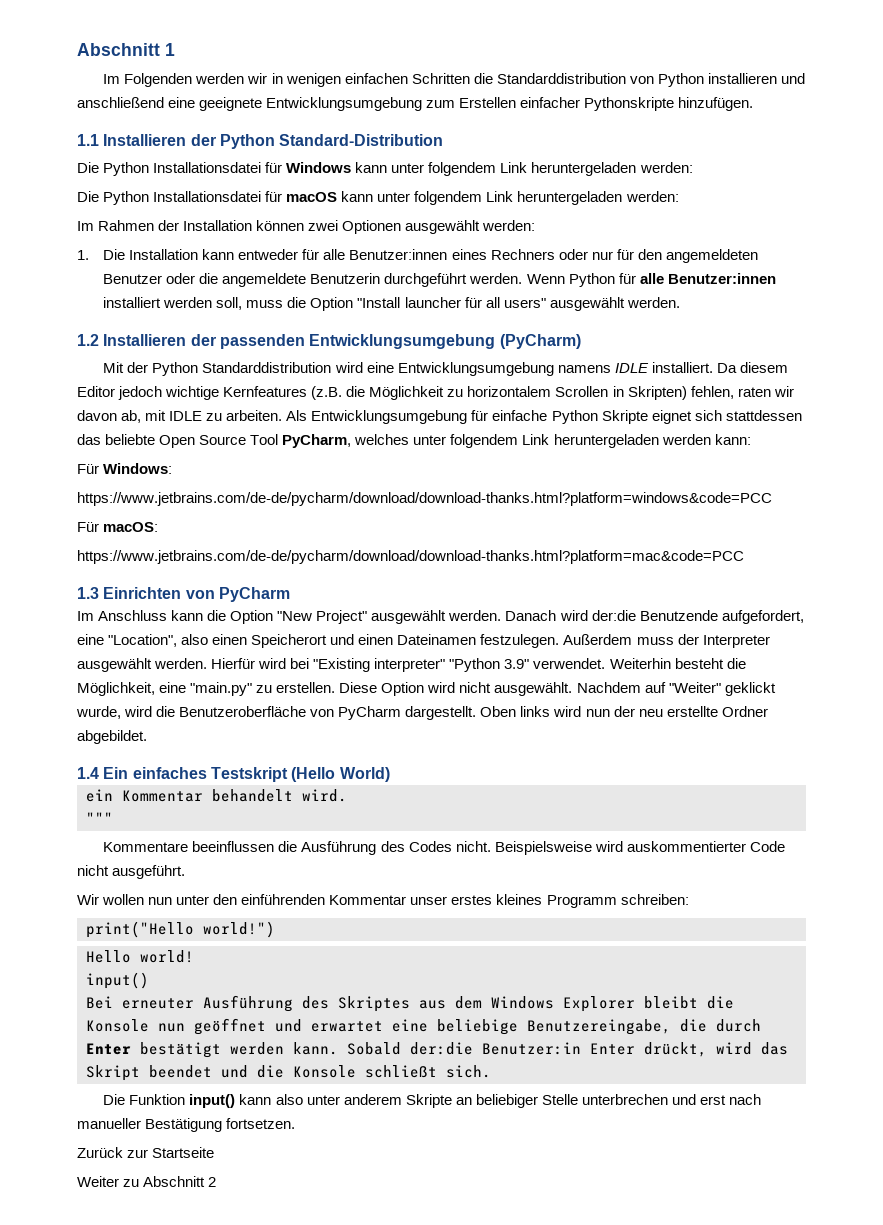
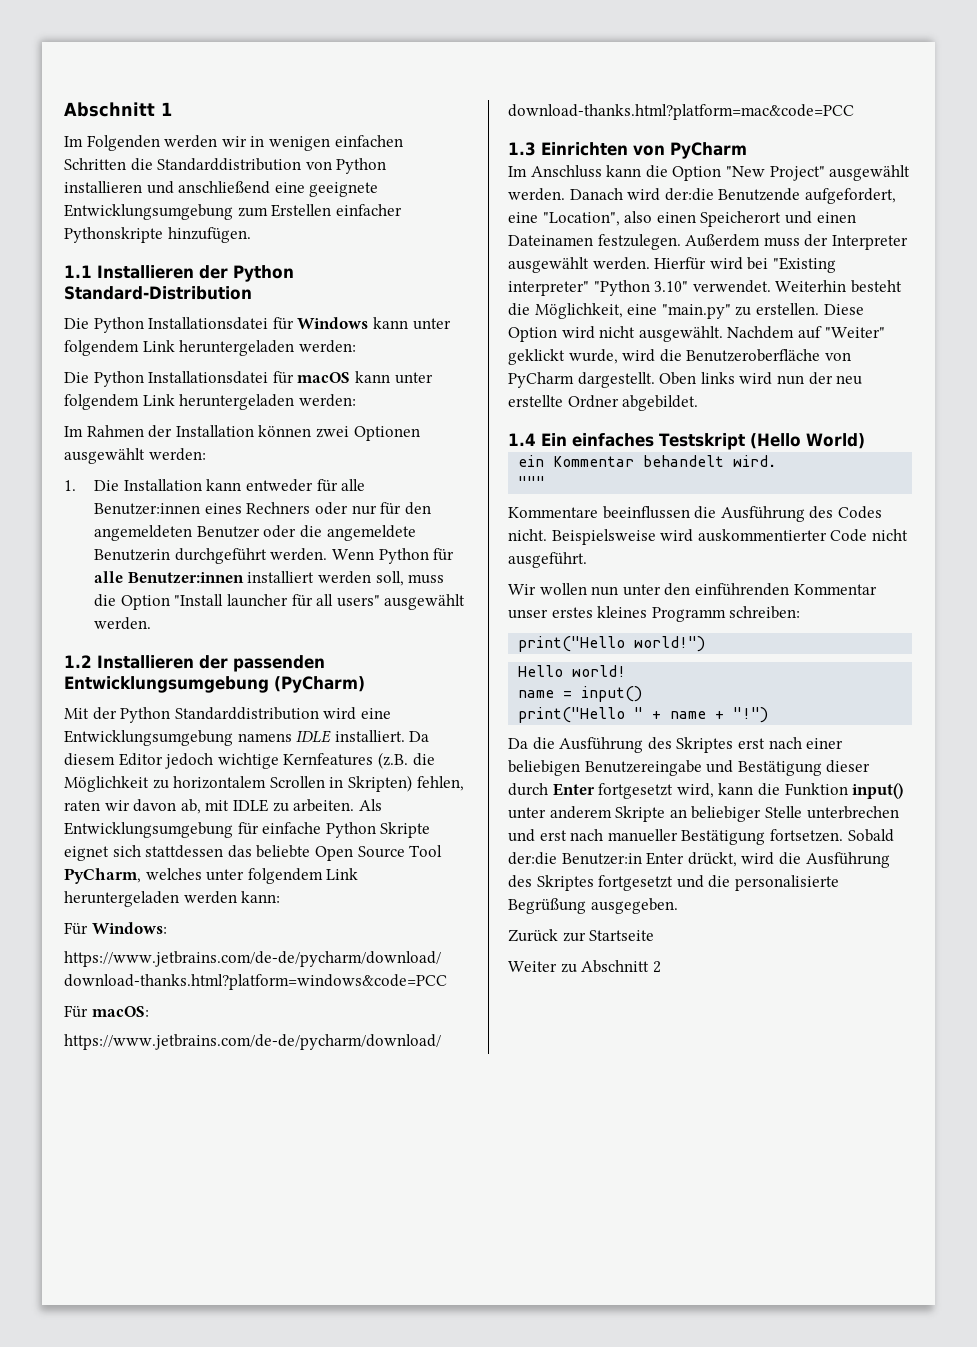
- Hierfür wird bei "Existing interpreter" "Python 3.9" verwendet.
+ Hierfür wird bei "Existing interpreter" "Python 3.10" verwendet.
  Hello world!
- input()
+ name = input()
- Bei erneuter Ausführung des Skriptes aus dem Windows Explorer bleibt die Konsole nun geöffnet und erwartet eine beliebige Benutzereingabe, die durch Enter bestätigt werden kann. Sobald der:die Benutzer:in Enter drückt, wird das Skript beendet und die Konsole schließt sich.
- Die Funktion input() kann also unter anderem Skripte an beliebiger Stelle unterbrechen und erst nach manueller Bestätigung fortsetzen.
+ print("Hello " + name + "!")
+ Da die Ausführung des Skriptes erst nach einer beliebigen Benutzereingabe und Bestätigung dieser durch Enter fortgesetzt wird, kann die Funktion input() unter anderem Skripte an beliebiger Stelle unterbrechen und erst nach manueller Bestätigung fortsetzen. Sobald der:die Benutzer:in Enter drückt, wird die Ausführung des Skriptes fortgesetzt und die personalisierte Begrüßung ausgegeben.

